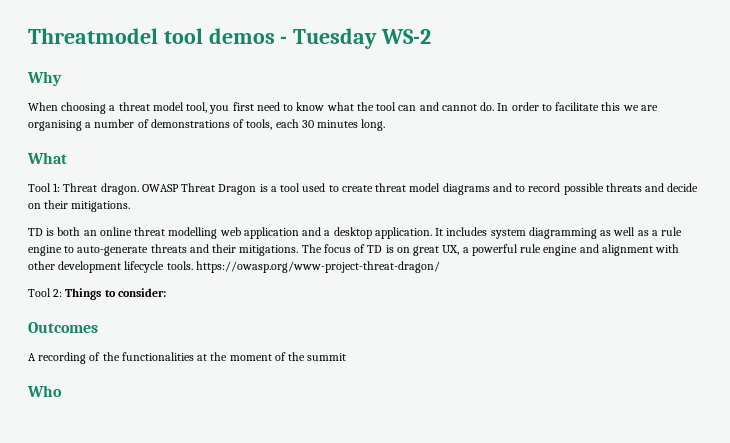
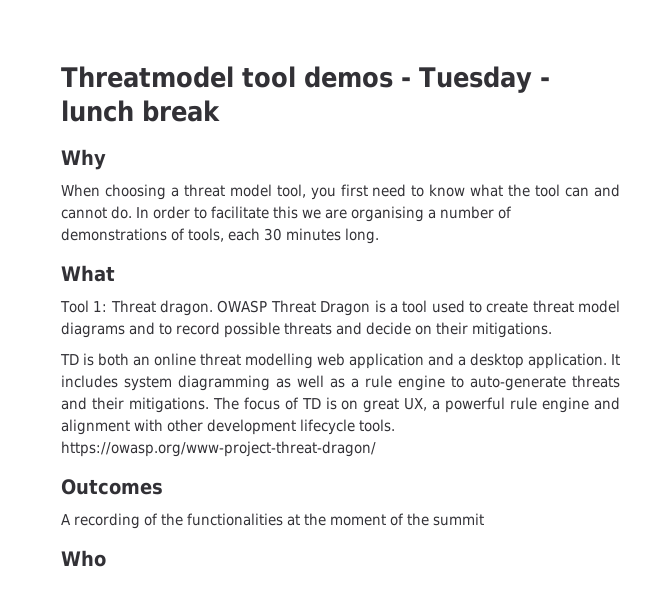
- Threatmodel tool demos - Tuesday WS-2
+ Threatmodel tool demos - Tuesday - lunch break
- Tool 2: Things to consider:

